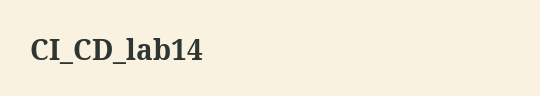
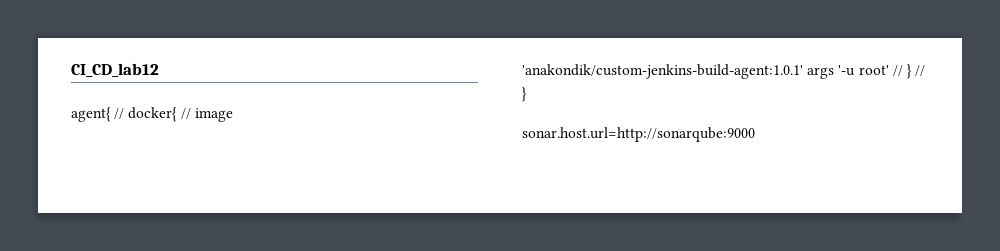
- CI_CD_lab14
+ CI_CD_lab12
+ agent{ // docker{ // image 'anakondik/custom-jenkins-build-agent:1.0.1' args '-u root' // } // }
+ sonar.host.url=http://sonarqube:9000

